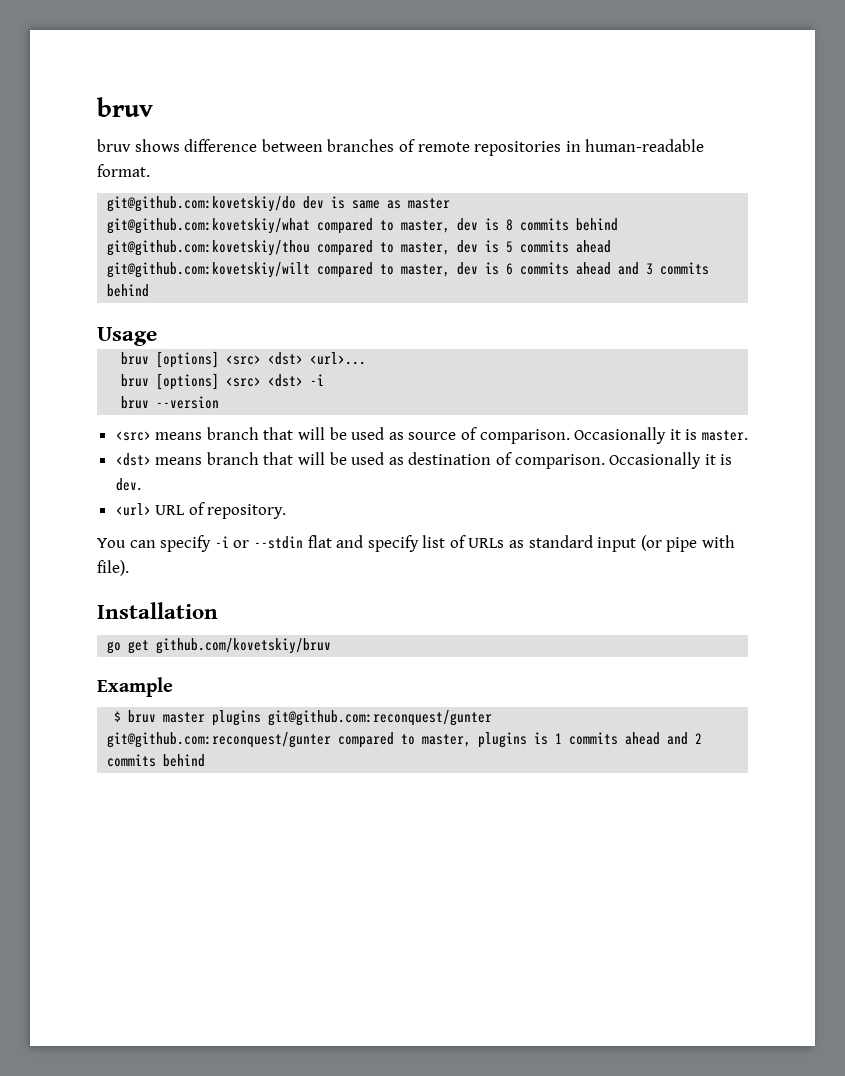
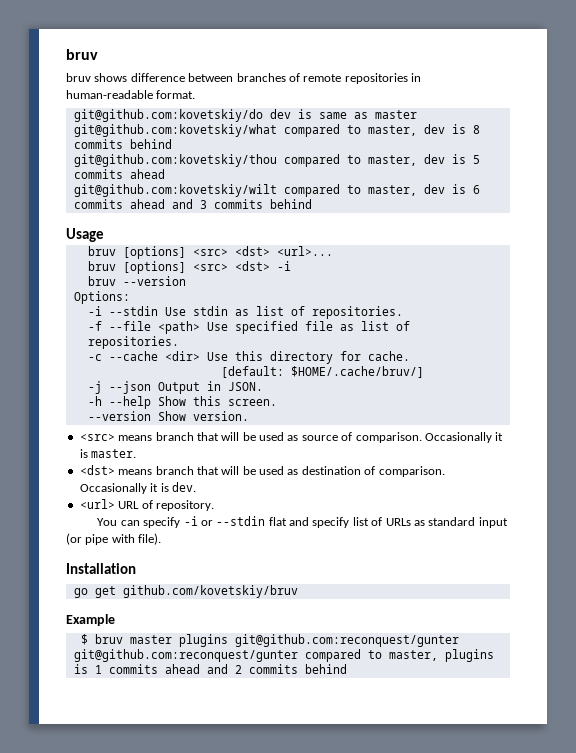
+ Options:
+ -i --stdin Use stdin as list of repositories.
+ -f --file <path> Use specified file as list of repositories.
+ -c --cache <dir> Use this directory for cache.
+ [default: $HOME/.cache/bruv/]
+ -j --json Output in JSON.
+ -h --help Show this screen.
+ --version Show version.

